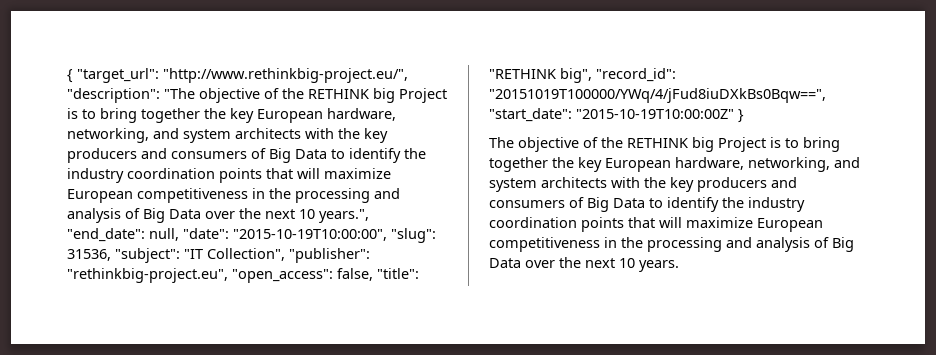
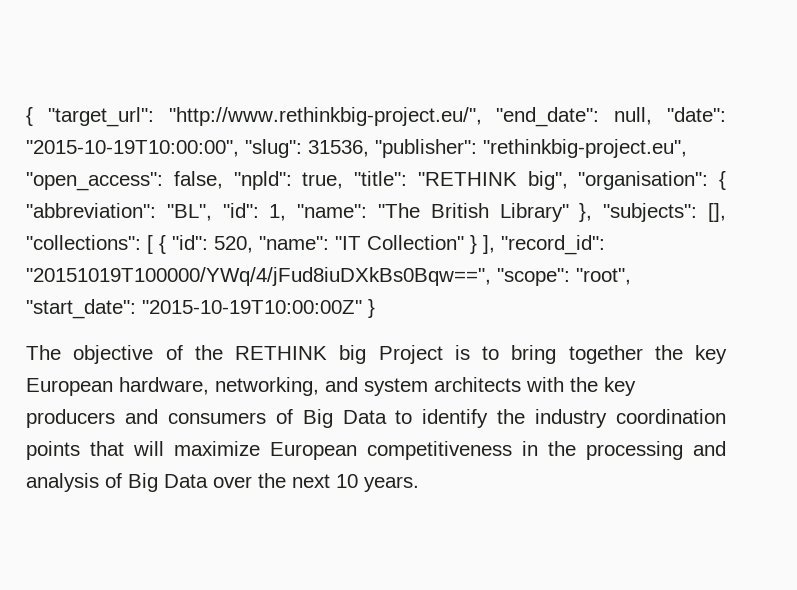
- { "target_url": "http://www.rethinkbig-project.eu/", "description": "The objective of the RETHINK big Project is to bring together the key European hardware, networking, and system architects with the key producers and consumers of Big Data to identify the industry coordination points that will maximize European competitiveness in the processing and analysis of Big Data over the next 10 years.", "end_date": null, "date": "2015-10-19T10:00:00", "slug": 31536, "subject": "IT Collection", "publisher": "rethinkbig-project.eu", "open_access": false, "title": "RETHINK big", "record_id": "20151019T100000/YWq/4/jFud8iuDXkBs0Bqw==", "start_date": "2015-10-19T10:00:00Z" }
+ { "target_url": "http://www.rethinkbig-project.eu/", "end_date": null, "date": "2015-10-19T10:00:00", "slug": 31536, "publisher": "rethinkbig-project.eu", "open_access": false, "npld": true, "title": "RETHINK big", "organisation": { "abbreviation": "BL", "id": 1, "name": "The British Library" }, "subjects": [], "collections": [ { "id": 520, "name": "IT Collection" } ], "record_id": "20151019T100000/YWq/4/jFud8iuDXkBs0Bqw==", "scope": "root", "start_date": "2015-10-19T10:00:00Z" }

